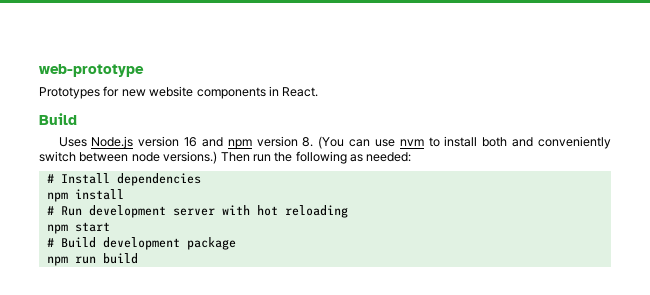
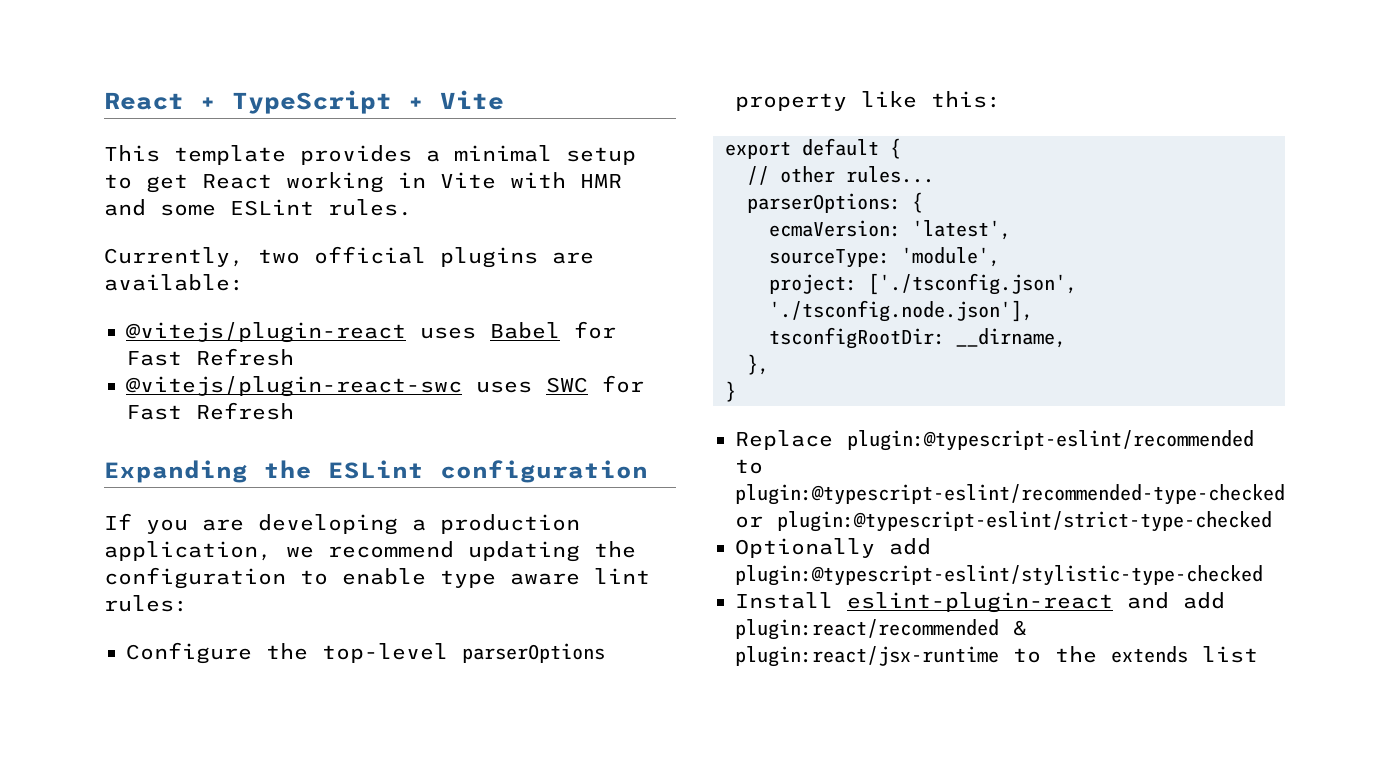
- web-prototype
- Prototypes for new website components in React.
- Build
- Uses Node.js version 16 and npm version 8. (You can use nvm to install both and conveniently switch between node versions.) Then run the following as needed:
- # Install dependencies
- npm install
- # Run development server with hot reloading
- npm start
- # Build development package
- npm run build
+ React + TypeScript + Vite
+ This template provides a minimal setup to get React working in Vite with HMR and some ESLint rules.
+ Currently, two official plugins are available:
+ @vitejs/plugin-react uses Babel for Fast Refresh
+ @vitejs/plugin-react-swc uses SWC for Fast Refresh
+ Expanding the ESLint configuration
+ If you are developing a production application, we recommend updating the configuration to enable type aware lint rules:
+ Configure the top-level parserOptions property like this:
+ export default {
+ // other rules...
+ parserOptions: {
+ ecmaVersion: 'latest',
+ sourceType: 'module',
+ project: ['./tsconfig.json', './tsconfig.node.json'],
+ tsconfigRootDir: __dirname,
+ },
+ }
+ Replace plugin:@typescript-eslint/recommended to plugin:@typescript-eslint/recommended-type-checked or plugin:@typescript-eslint/strict-type-checked
+ Optionally add plugin:@typescript-eslint/stylistic-type-checked
+ Install eslint-plugin-react and add plugin:react/recommended & plugin:react/jsx-runtime to the extends list

